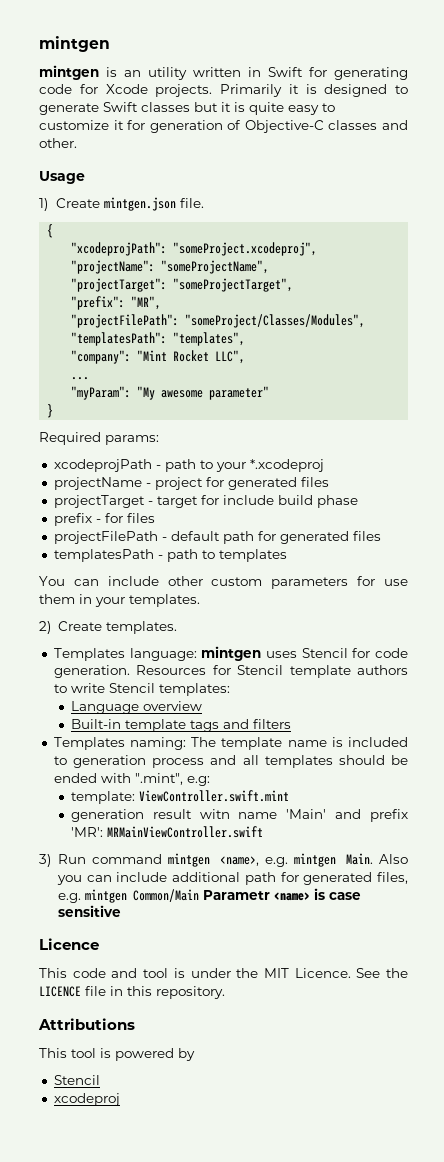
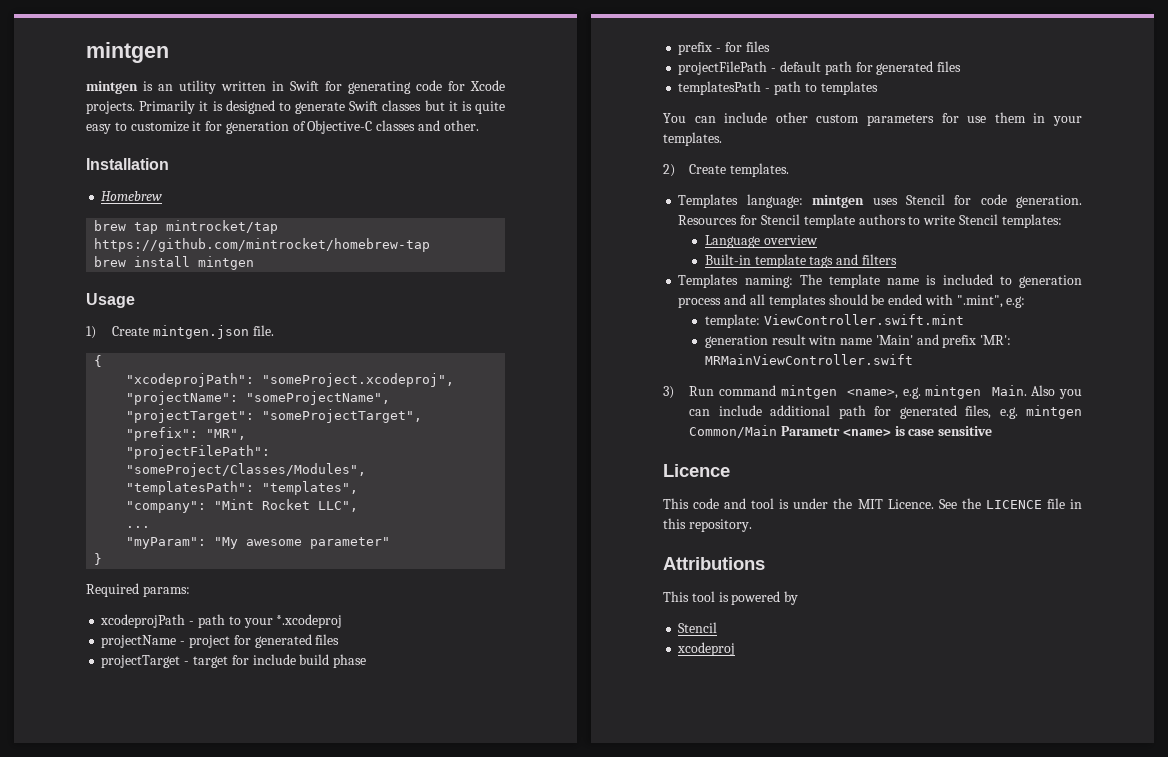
+ Installation
+ Homebrew
+ brew tap mintrocket/tap https://github.com/mintrocket/homebrew-tap
+ brew install mintgen

